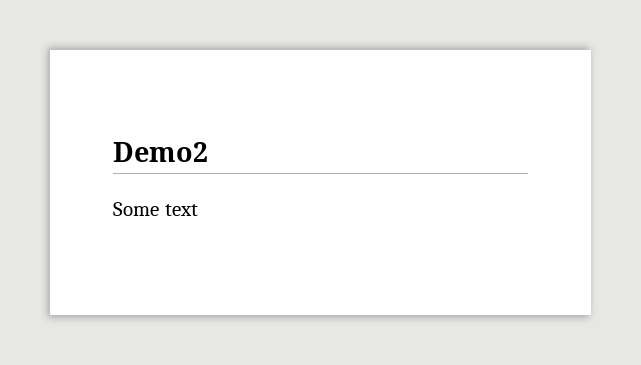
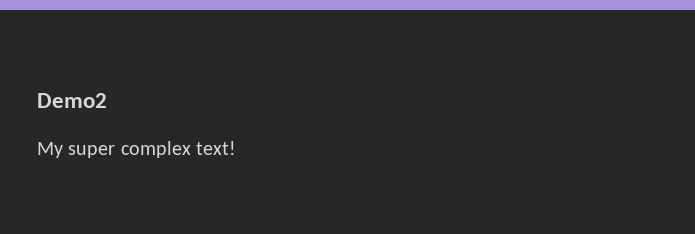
- Some text
+ My super complex text!

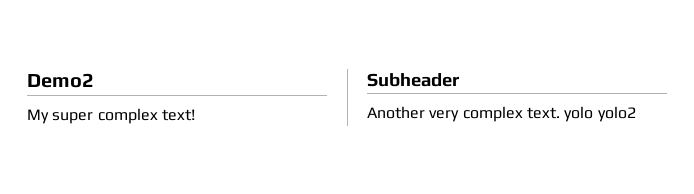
+ Subheader
+ Another very complex text. yolo yolo2

